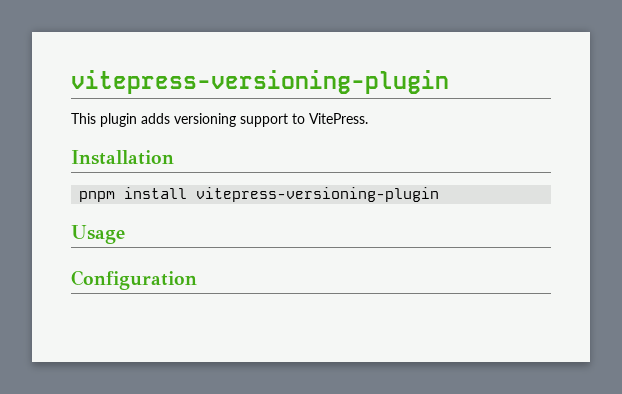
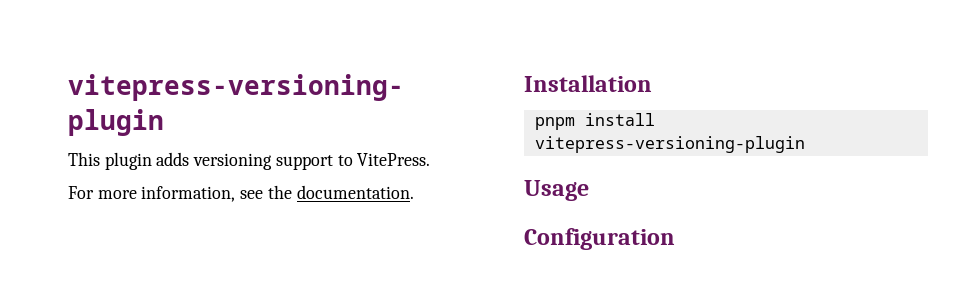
+ For more information, see the documentation.

